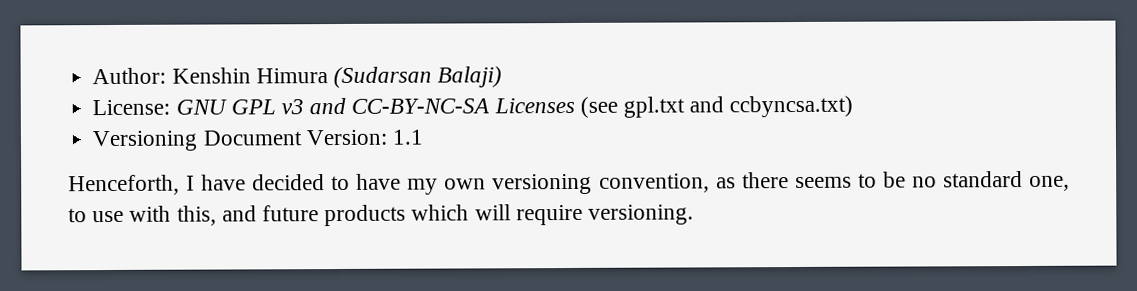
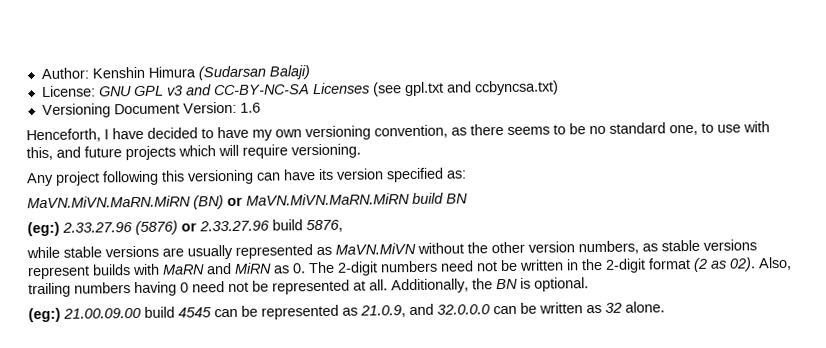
- Versioning Document Version: 1.1
+ Versioning Document Version: 1.6
- Henceforth, I have decided to have my own versioning convention, as there seems to be no standard one, to use with this, and future products which will require versioning.
+ Henceforth, I have decided to have my own versioning convention, as there seems to be no standard one, to use with this, and future projects which will require versioning.
+ Any project following this versioning can have its version specified as:
+ MaVN.MiVN.MaRN.MiRN (BN) or MaVN.MiVN.MaRN.MiRN build BN
+ (eg:) 2.33.27.96 (5876) or 2.33.27.96 build 5876,
+ while stable versions are usually represented as MaVN.MiVN without the other version numbers, as stable versions represent builds with MaRN and MiRN as 0. The 2-digit numbers need not be written in the 2-digit format (2 as 02). Also, trailing numbers having 0 need not be represented at all. Additionally, the BN is optional.
+ (eg:) 21.00.09.00 build 4545 can be represented as 21.0.9, and 32.0.0.0 can be written as 32 alone.

